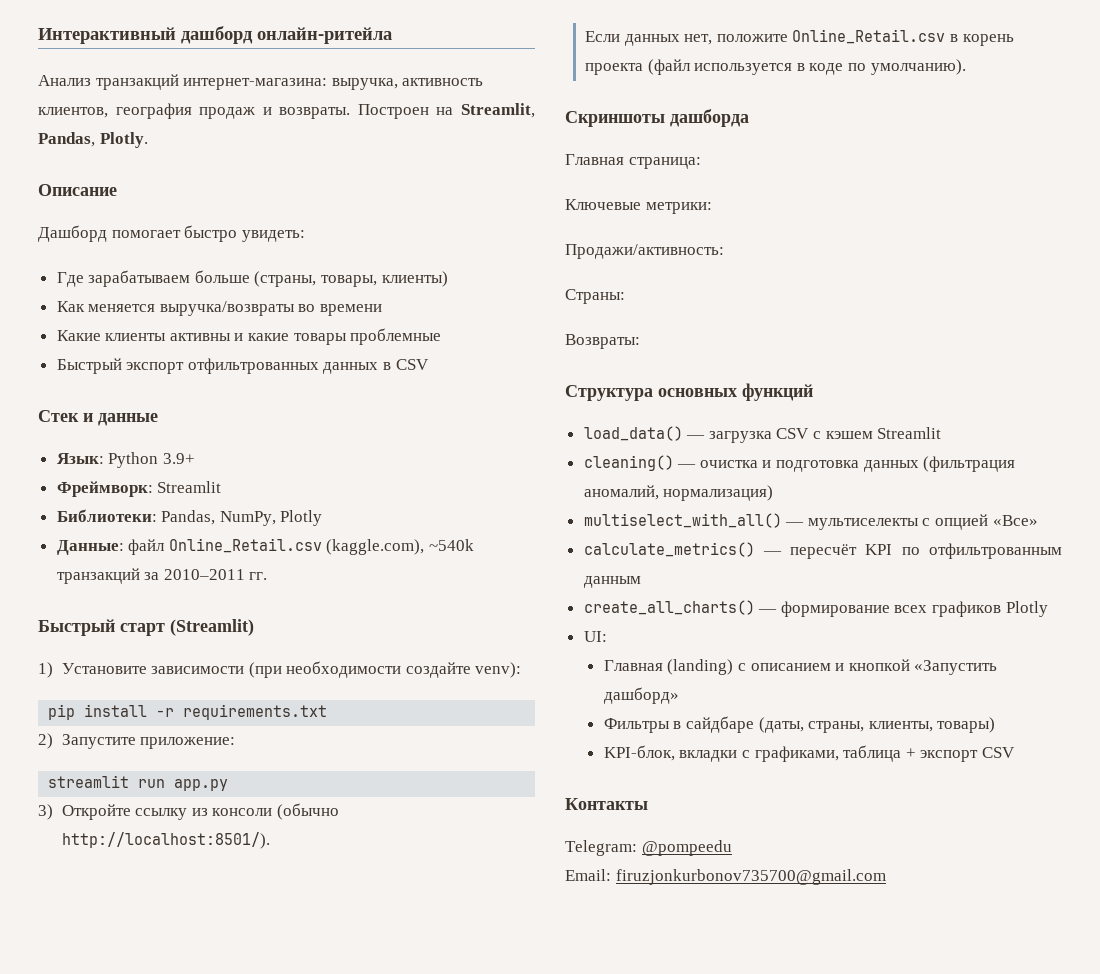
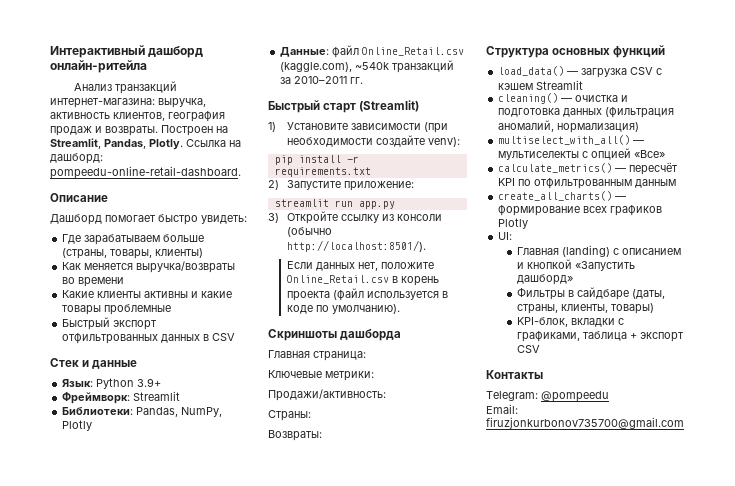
+ Ссылка на дашборд: pompeedu-online-retail-dashboard.

